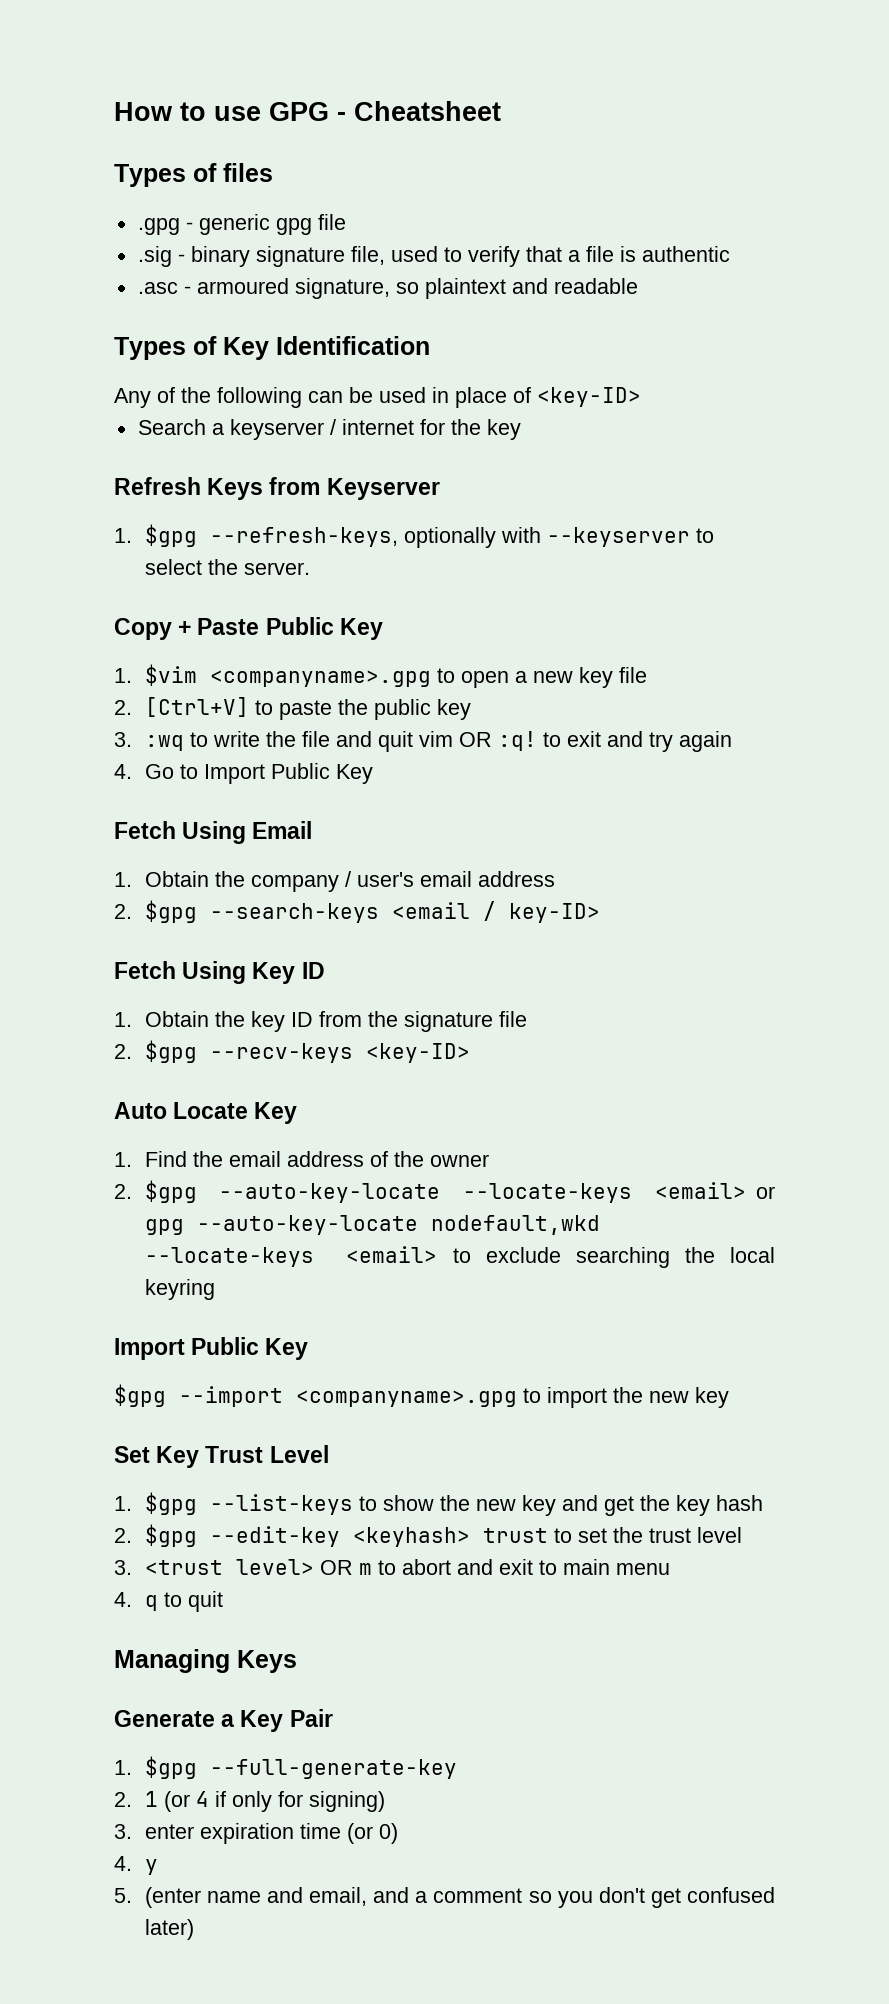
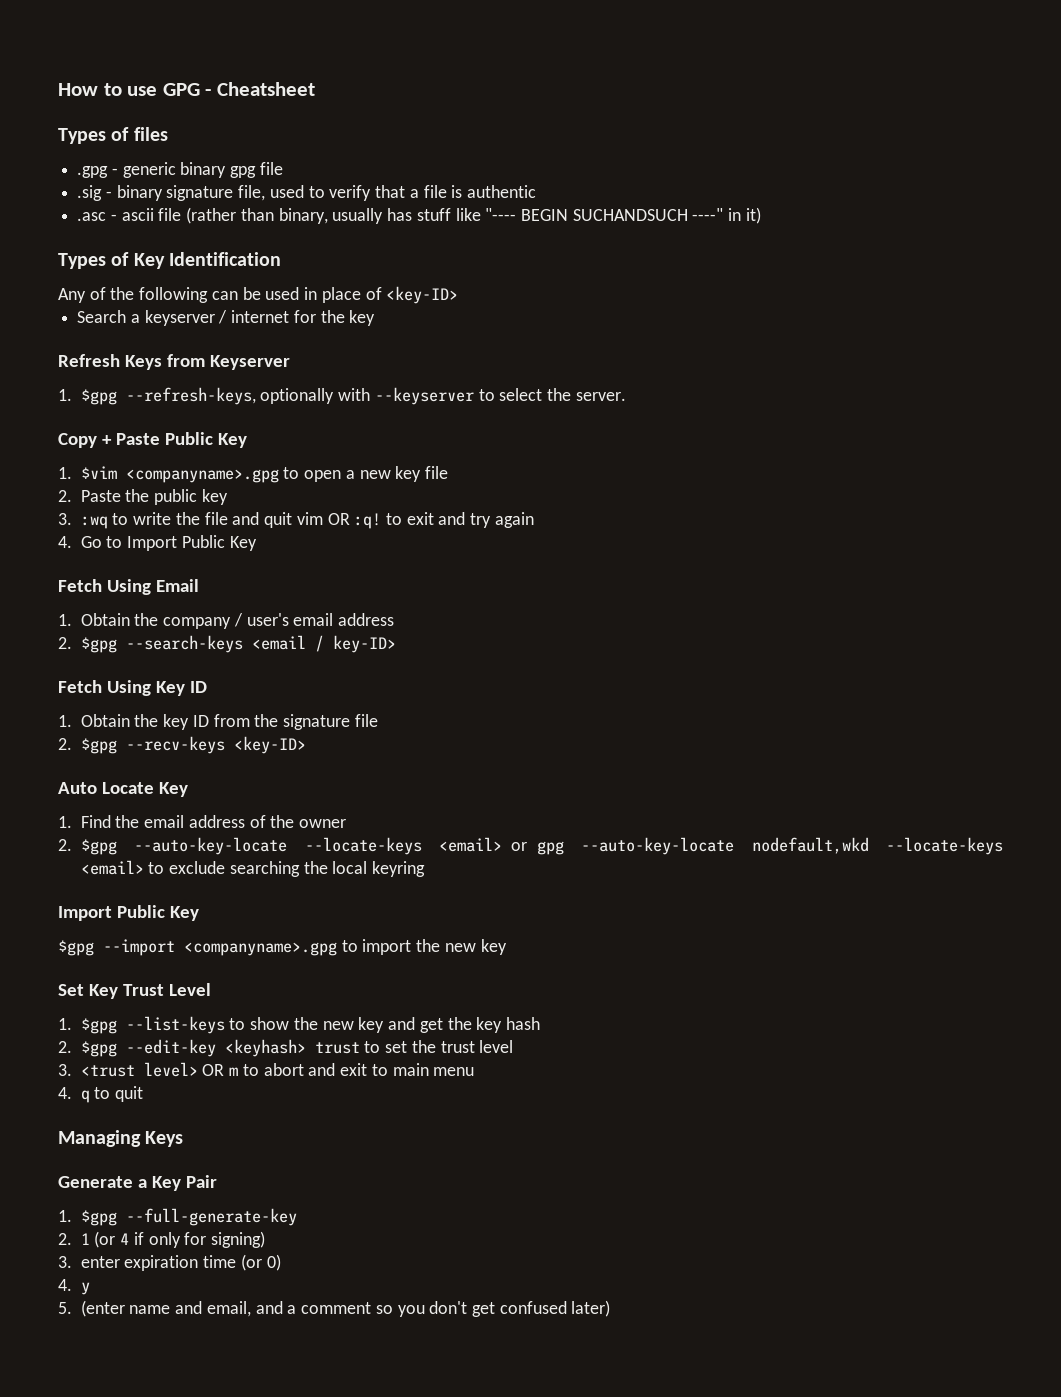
- .gpg - generic gpg file
+ .gpg - generic binary gpg file
- .asc - armoured signature, so plaintext and readable
+ .asc - ascii file (rather than binary, usually has stuff like "---- BEGIN SUCHANDSUCH ----" in it)
- 2. [Ctrl+V] to paste the public key
+ 2. Paste the public key

